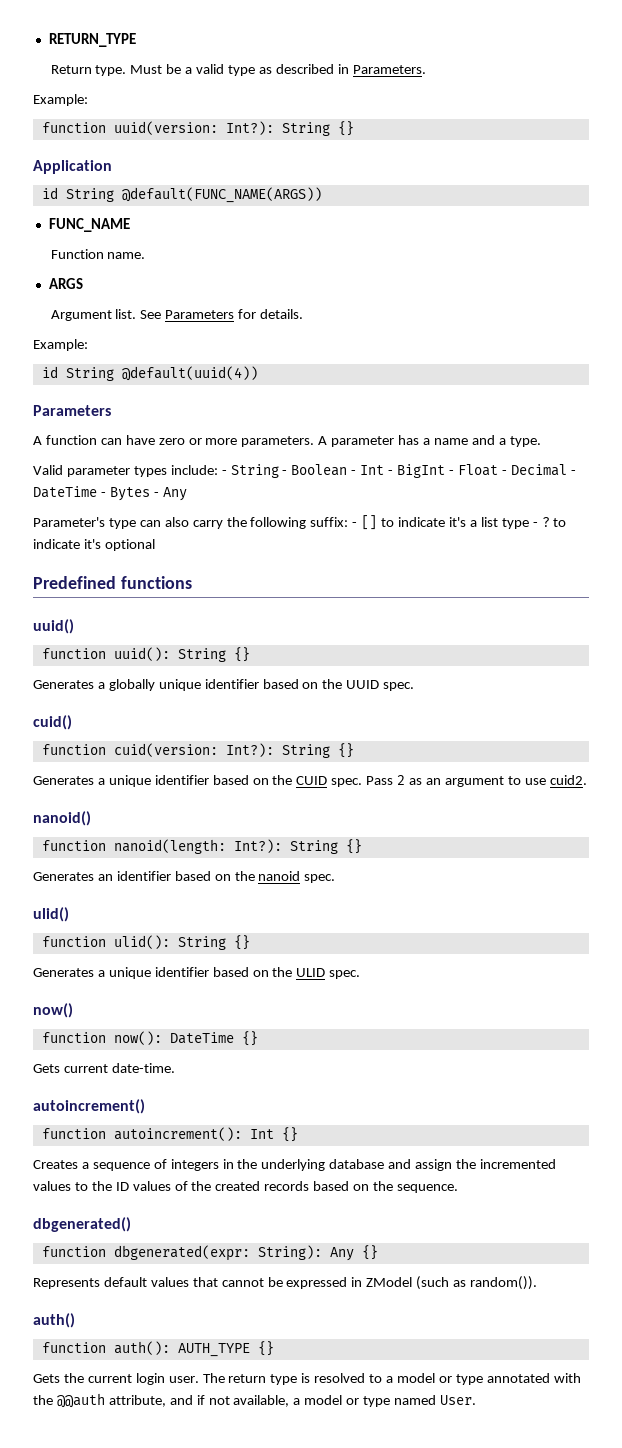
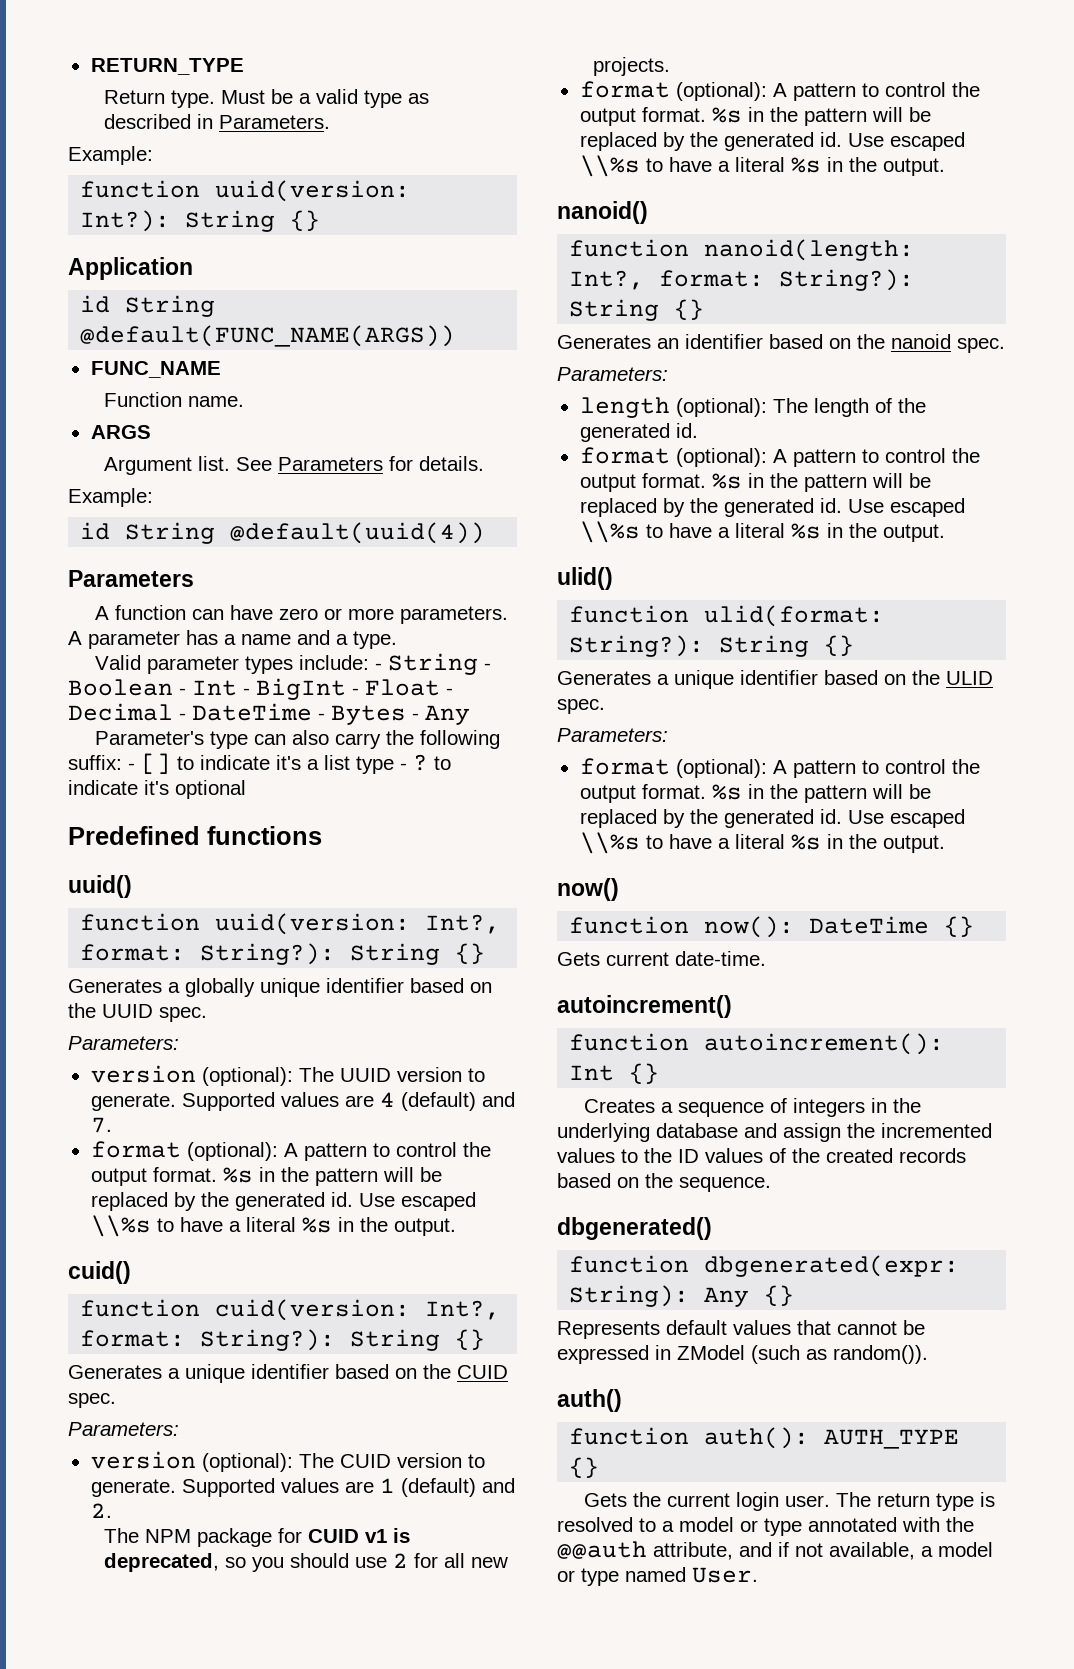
- function uuid(): String {}
+ function uuid(version: Int?, format: String?): String {}
  Generates a globally unique identifier based on the UUID spec.
+ Parameters:
+ version (optional): The UUID version to generate. Supported values are 4 (default) and 7.
+ format (optional): A pattern to control the output format. %s in the pattern will be replaced by the generated id. Use escaped \\%s to have a literal %s in the output.
- function cuid(version: Int?): String {}
+ function cuid(version: Int?, format: String?): String {}
- Generates a unique identifier based on the CUID spec. Pass 2 as an argument to use cuid2.
+ Generates a unique identifier based on the CUID spec.
+ Parameters:
+ version (optional): The CUID version to generate. Supported values are 1 (default) and 2.
+ The NPM package for CUID v1 is deprecated, so you should use 2 for all new projects.
+ format (optional): A pattern to control the output format. %s in the pattern will be replaced by the generated id. Use escaped \\%s to have a literal %s in the output.
- function nanoid(length: Int?): String {}
+ function nanoid(length: Int?, format: String?): String {}
  Generates an identifier based on the nanoid spec.
+ Parameters:
+ length (optional): The length of the generated id.
+ format (optional): A pattern to control the output format. %s in the pattern will be replaced by the generated id. Use escaped \\%s to have a literal %s in the output.
- function ulid(): String {}
+ function ulid(format: String?): String {}
  Generates a unique identifier based on the ULID spec.
+ Parameters:
+ format (optional): A pattern to control the output format. %s in the pattern will be replaced by the generated id. Use escaped \\%s to have a literal %s in the output.

